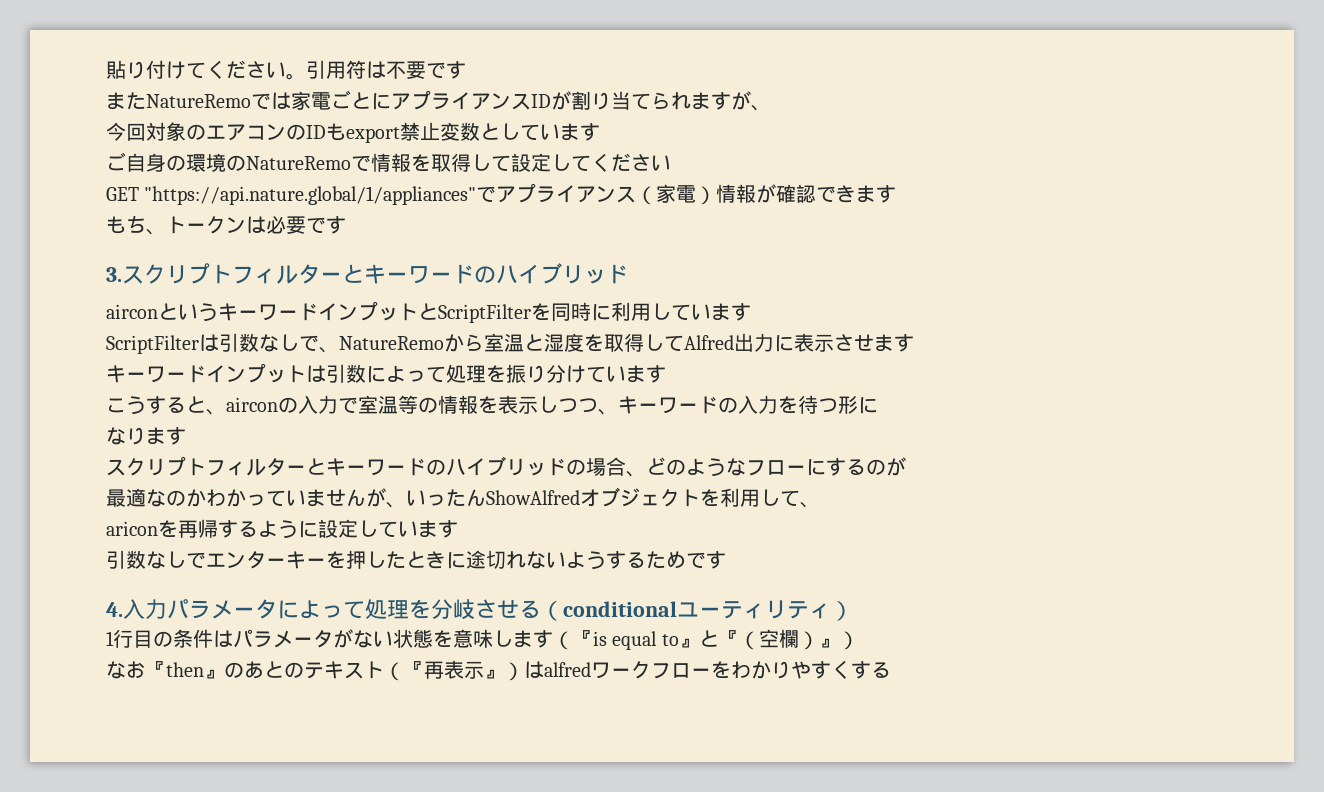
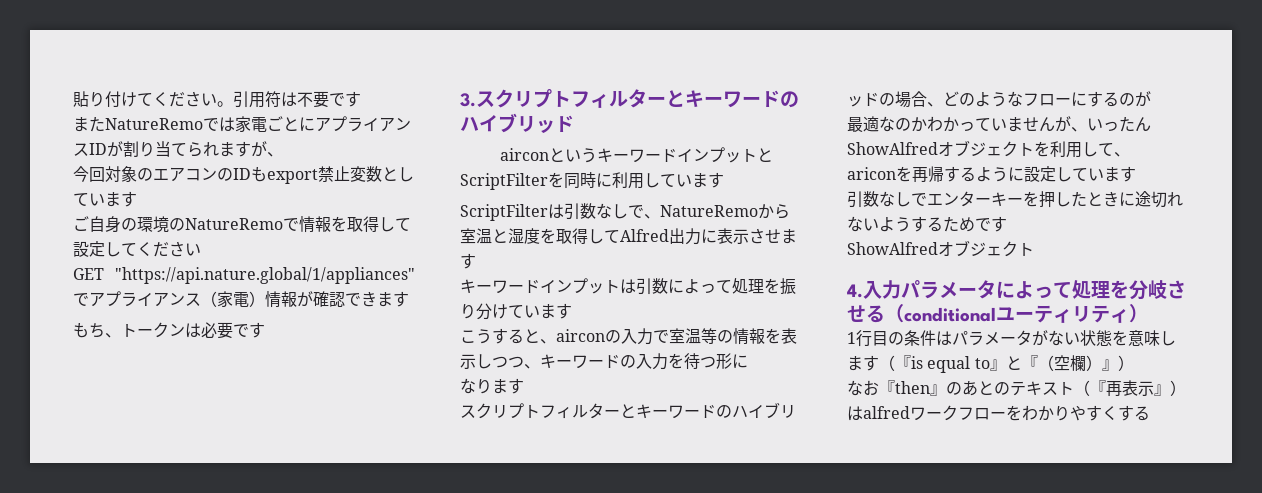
  引数なしでエンターキーを押したときに途切れないようするためです
+ ShowAlfredオブジェクト

